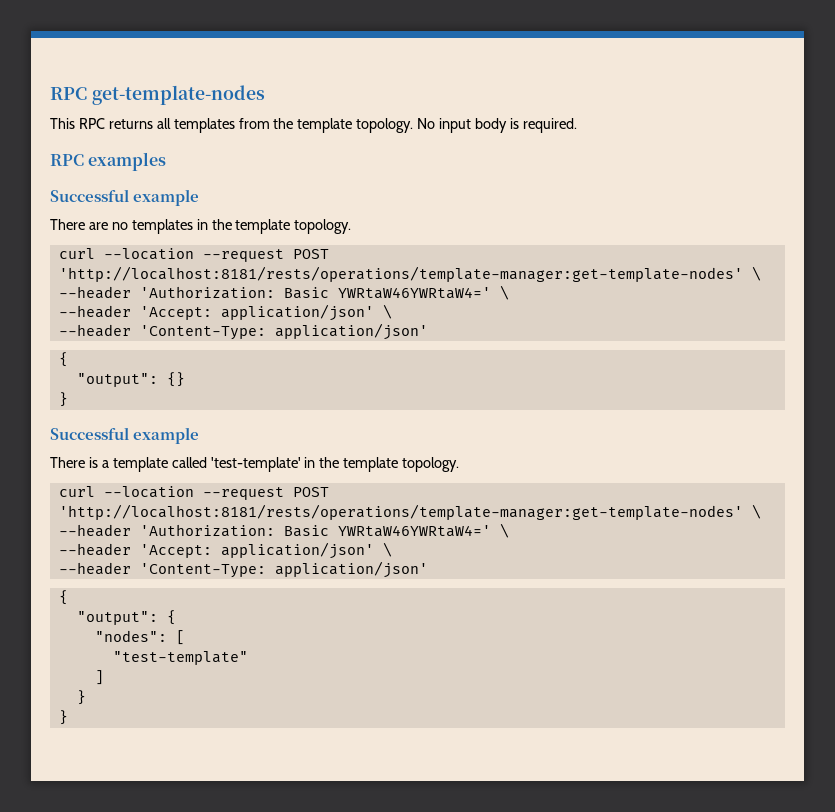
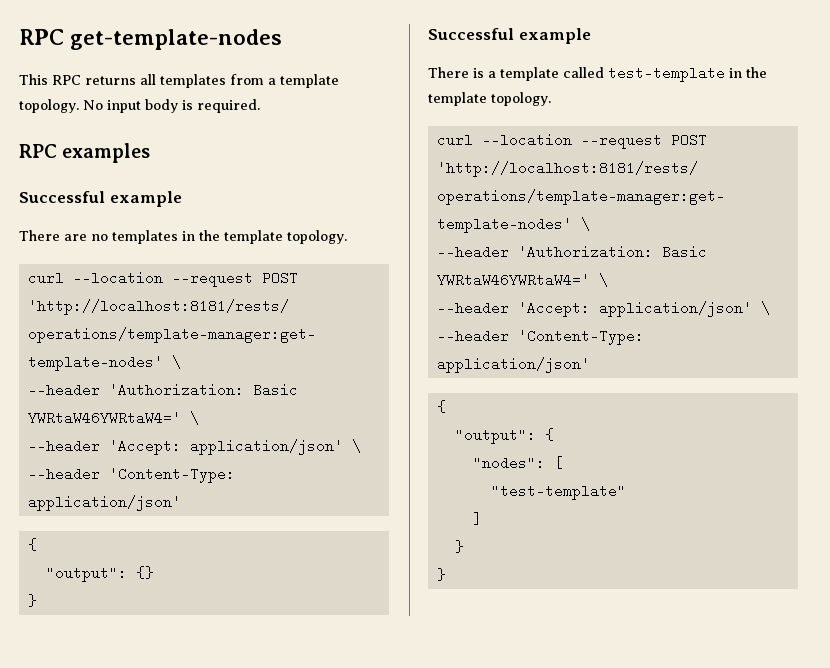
- This RPC returns all templates from the template topology.
+ This RPC returns all templates from a template topology.
- There is a template called 'test-template' in the template topology.
+ There is a template called test-template in the template topology.

